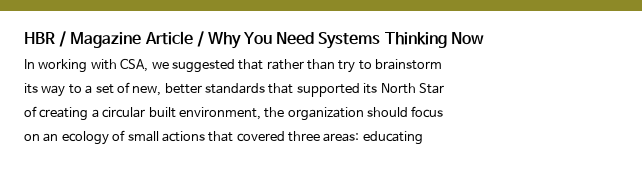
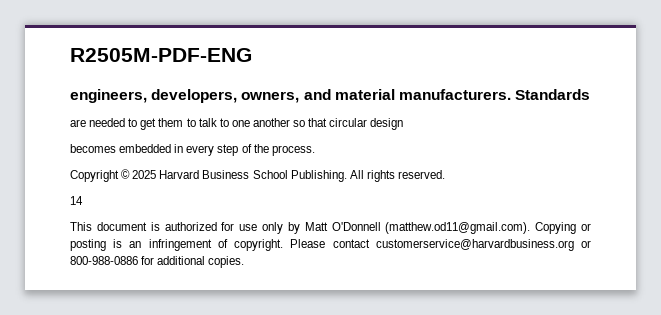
- HBR / Magazine Article / Why You Need Systems Thinking Now
- In working with CSA, we suggested that rather than try to brainstorm
- its way to a set of new, better standards that supported its North Star
- of creating a circular built environment, the organization should focus
- on an ecology of small actions that covered three areas: educating
+ R2505M-PDF-ENG
+ engineers, developers, owners, and material manufacturers. Standards
+ are needed to get them to talk to one another so that circular design
+ becomes embedded in every step of the process.
+ Copyright © 2025 Harvard Business School Publishing. All rights reserved.
+ 14
+ This document is authorized for use only by Matt O'Donnell (matthew.od11@gmail.com). Copying or posting is an infringement of copyright. Please contact customerservice@harvardbusiness.org or 800-988-0886 for additional copies.

